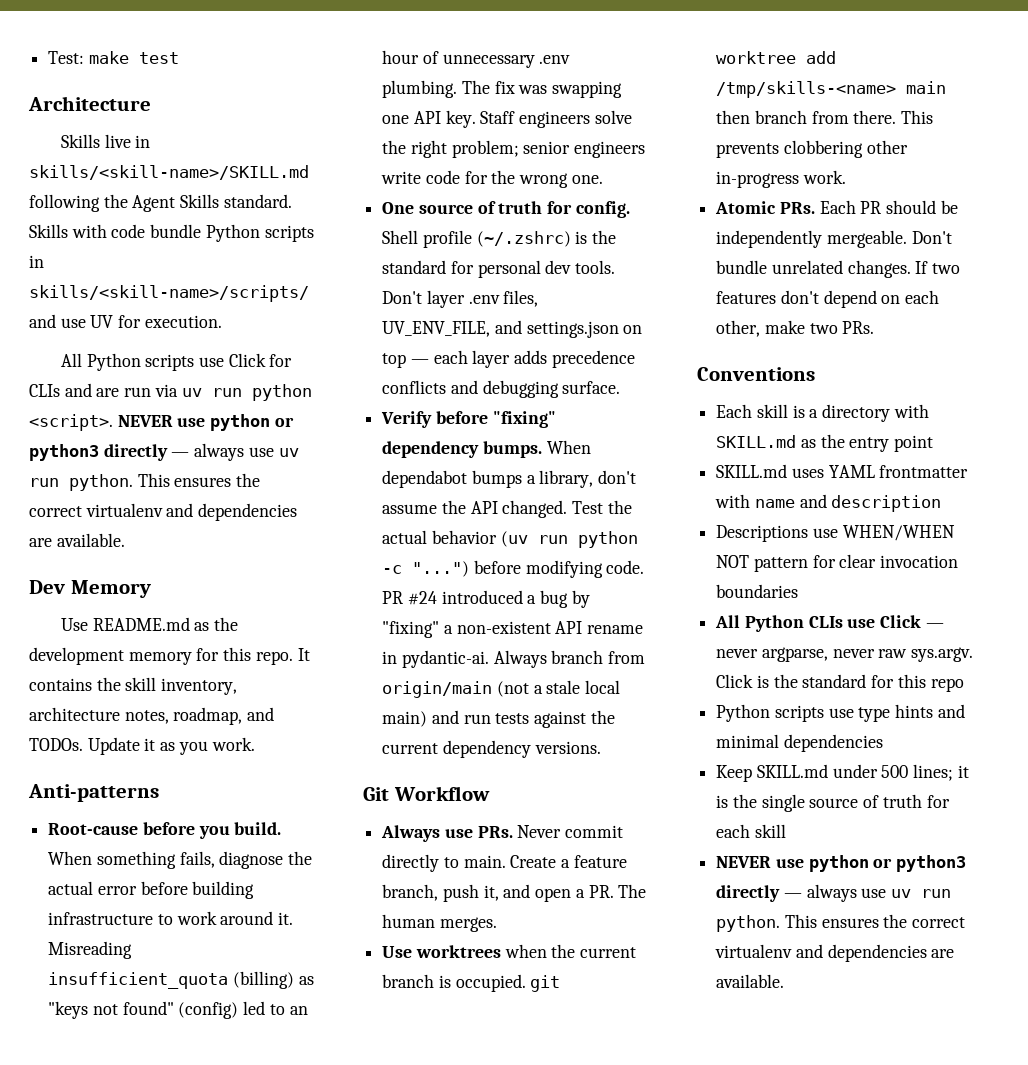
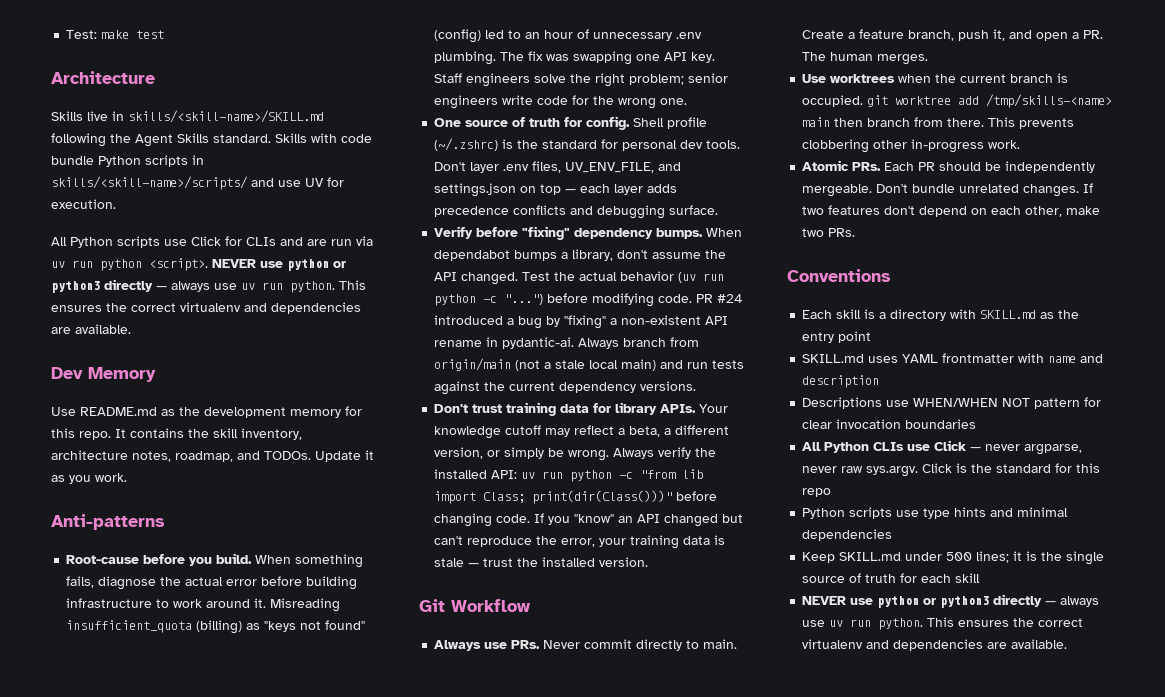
+ Don't trust training data for library APIs. Your knowledge cutoff may reflect a beta, a different version, or simply be wrong. Always verify the installed API: uv run python -c "from lib import Class; print(dir(Class()))" before changing code. If you "know" an API changed but can't reproduce the error, your training data is stale — trust the installed version.

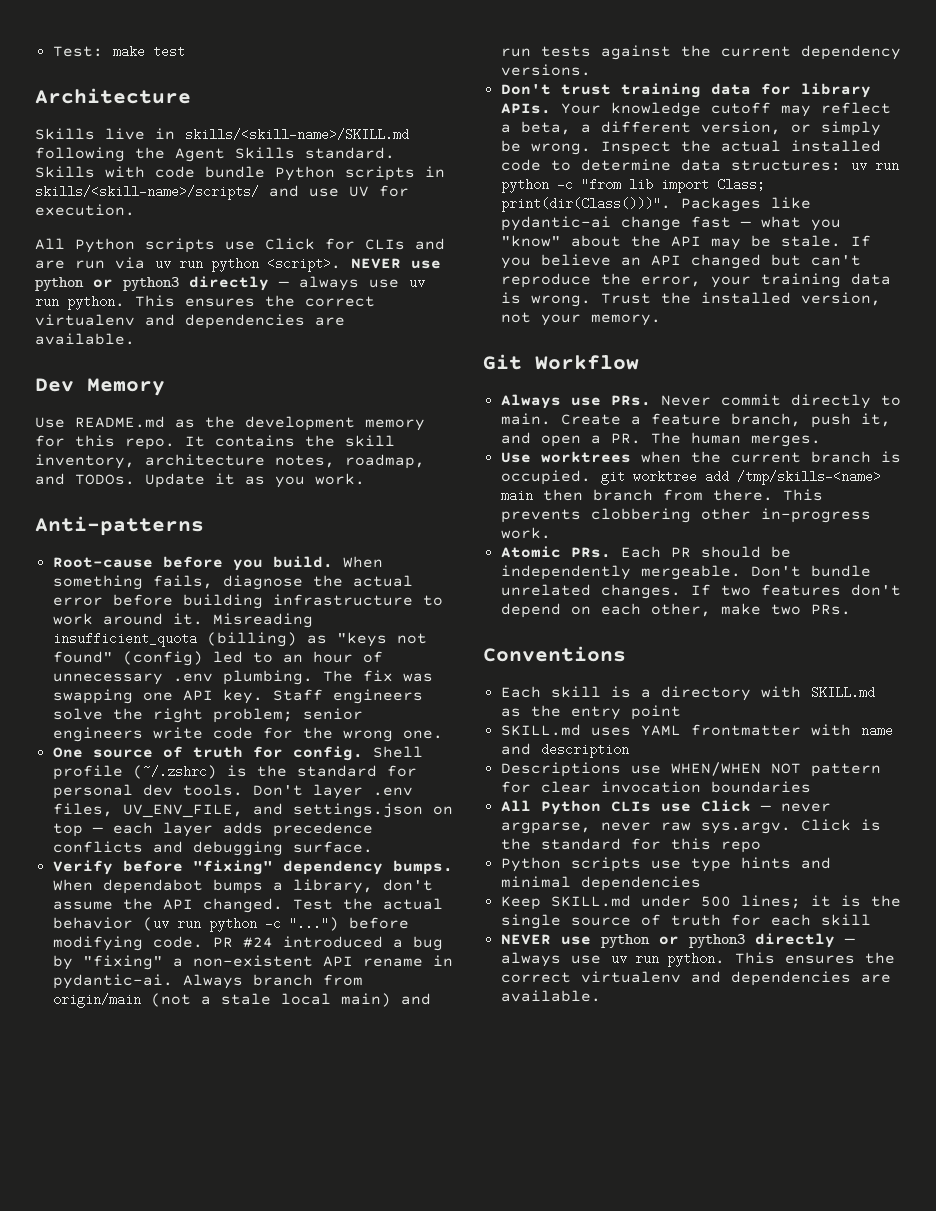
- Always verify the installed API: uv run python -c "from lib import Class; print(dir(Class()))" before changing code.
+ Inspect the actual installed code to determine data structures: uv run python -c "from lib import Class; print(dir(Class()))". Packages like pydantic-ai change fast — what you "know" about the API may be stale.
- If you "know" an API changed but can't reproduce the error, your training data is stale — trust the installed version.
+ If you believe an API changed but can't reproduce the error, your training data is wrong. Trust the installed version, not your memory.

